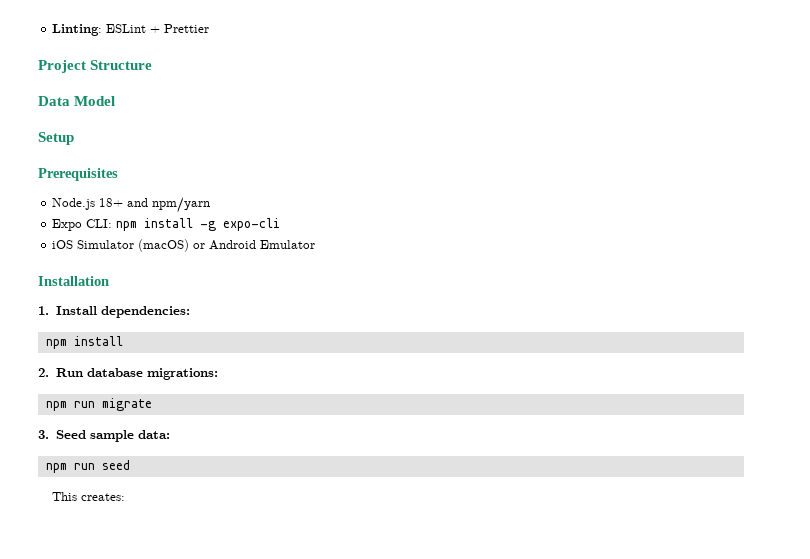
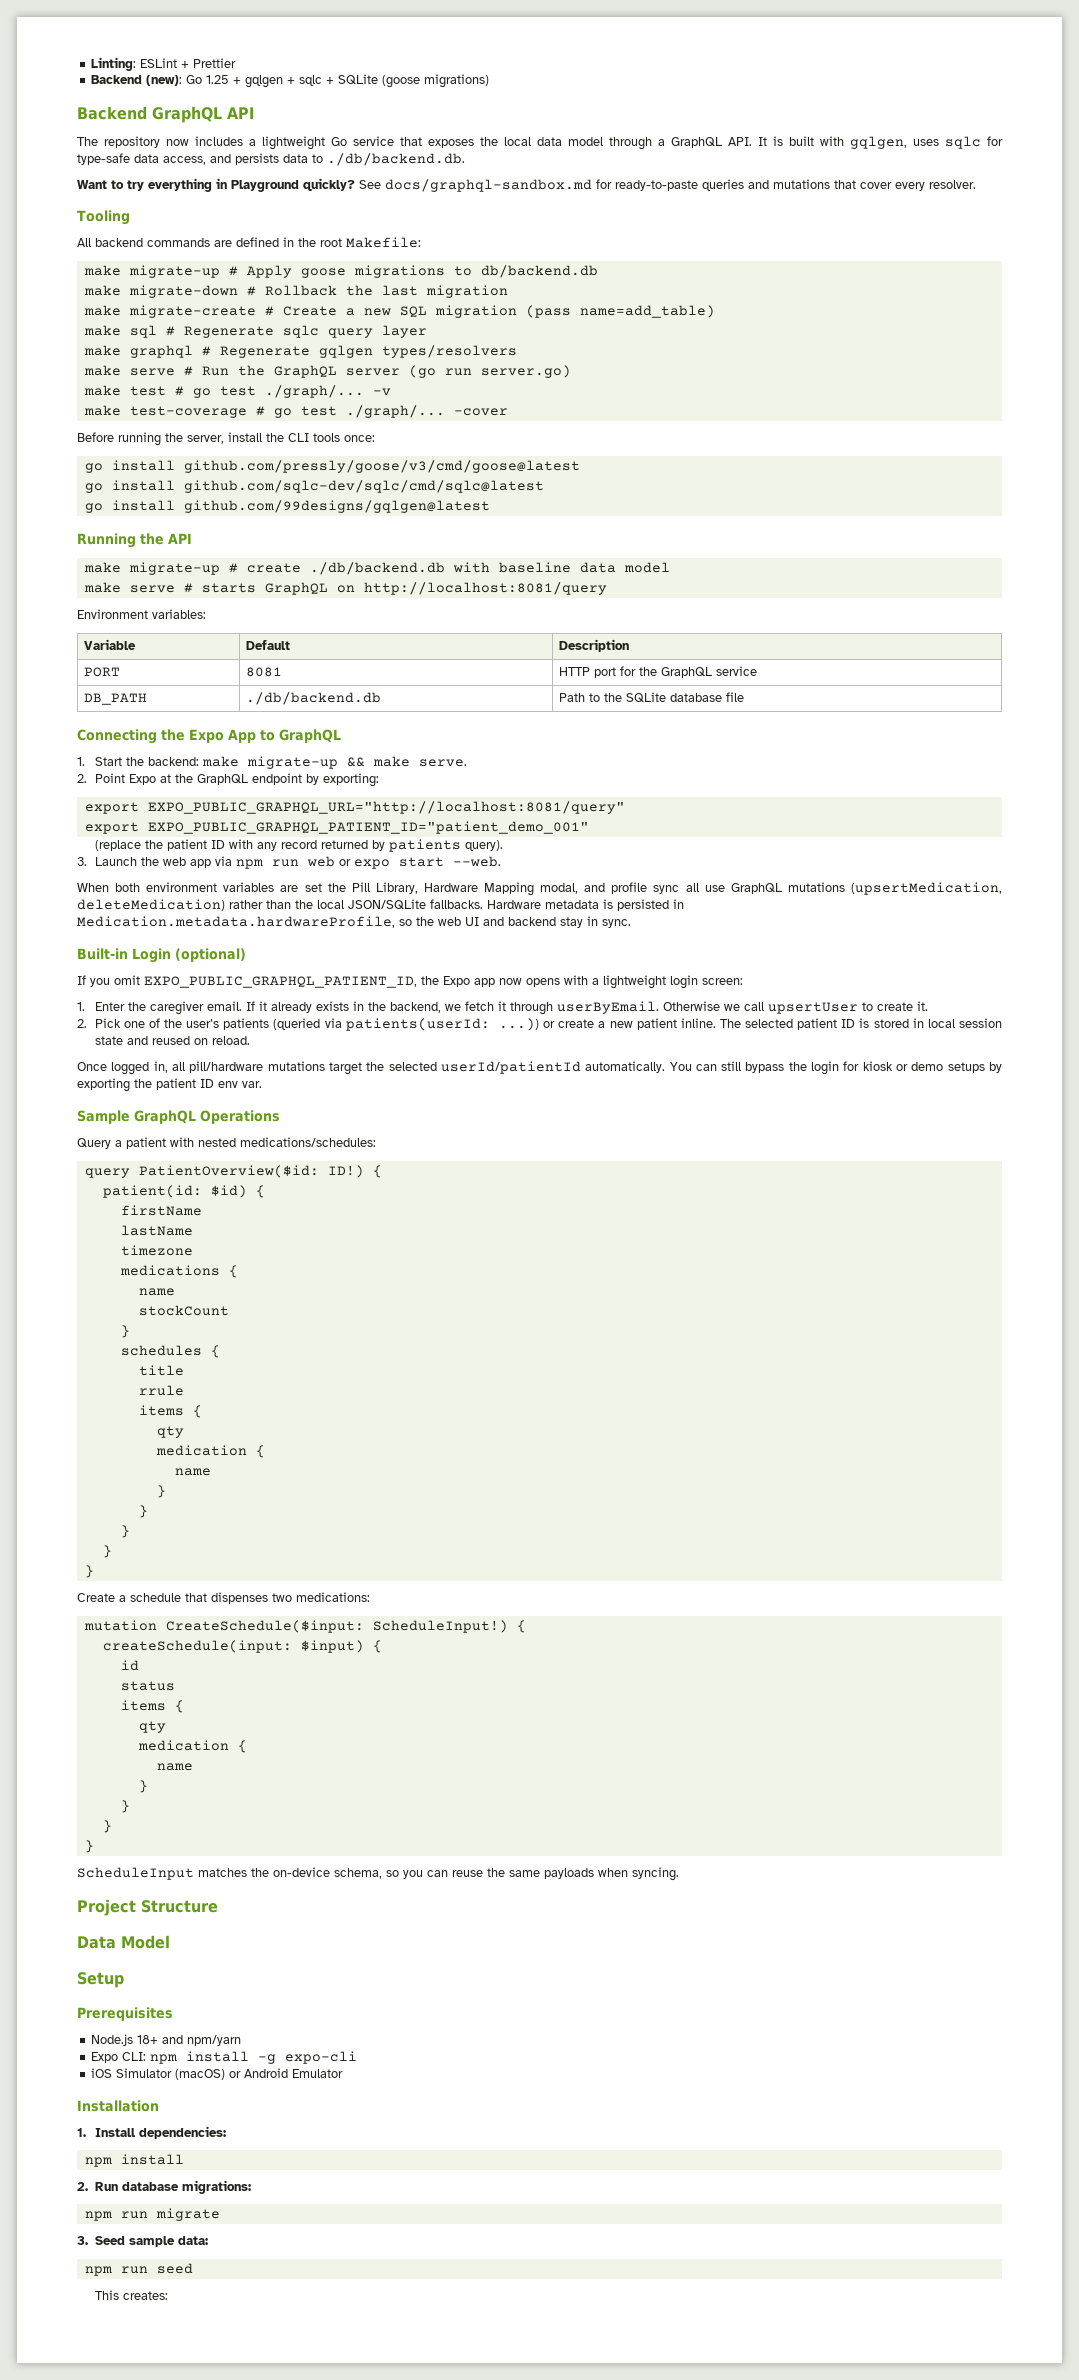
+ Backend (new): Go 1.25 + gqlgen + sqlc + SQLite (goose migrations)
+ Backend GraphQL API
+ The repository now includes a lightweight Go service that exposes the local data model through a GraphQL API. It is built with gqlgen, uses sqlc for type-safe data access, and persists data to ./db/backend.db.
+ Want to try everything in Playground quickly? See docs/graphql-sandbox.md for ready-to-paste queries and mutations that cover every resolver.
+ Tooling
+ All backend commands are defined in the root Makefile:
+ make migrate-up # Apply goose migrations to db/backend.db
+ make migrate-down # Rollback the last migration
+ make migrate-create # Create a new SQL migration (pass name=add_table)
+ make sql # Regenerate sqlc query layer
+ make graphql # Regenerate gqlgen types/resolvers
+ make serve # Run the GraphQL server (go run server.go)
+ make test # go test ./graph/... -v
+ make test-coverage # go test ./graph/... -cover
+ Before running the server, install the CLI tools once:
+ go install github.com/pressly/goose/v3/cmd/goose@latest
+ go install github.com/sqlc-dev/sqlc/cmd/sqlc@latest
+ go install github.com/99designs/gqlgen@latest
+ Running the API
+ make migrate-up # create ./db/backend.db with baseline data model
+ make serve # starts GraphQL on http://localhost:8081/query
+ Environment variables:
+ Variable | Default | Description
+ PORT | 8081 | HTTP port for the GraphQL service
+ DB_PATH | ./db/backend.db | Path to the SQLite database file
+ Connecting the Expo App to GraphQL
+ 1. Start the backend: make migrate-up && make serve.
+ 2. Point Expo at the GraphQL endpoint by exporting:
+ export EXPO_PUBLIC_GRAPHQL_URL="http://localhost:8081/query"
+ export EXPO_PUBLIC_GRAPHQL_PATIENT_ID="patient_demo_001"
+ (replace the patient ID with any record returned by patients query).
+ 3. Launch the web app via npm run web or expo start --web.
+ When both environment variables are set the Pill Library, Hardware Mapping modal, and profile sync all use GraphQL mutations (upsertMedication, deleteMedication) rather than the local JSON/SQLite fallbacks. Hardware metadata is persisted in Medication.metadata.hardwareProfile, so the web UI and backend stay in sync.
+ Built-in Login (optional)
+ If you omit EXPO_PUBLIC_GRAPHQL_PATIENT_ID, the Expo app now opens with a lightweight login screen:
+ 1. Enter the caregiver email. If it already exists in the backend, we fetch it through userByEmail. Otherwise we call upsertUser to create it.
+ 2. Pick one of the user’s patients (queried via patients(userId: ...)) or create a new patient inline. The selected patient ID is stored in local session state and reused on reload.
+ Once logged in, all pill/hardware mutations target the selected userId/patientId automatically. You can still bypass the login for kiosk or demo setups by exporting the patient ID env var.
+ Sample GraphQL Operations
+ Query a patient with nested medications/schedules:
+ query PatientOverview($id: ID!) {
+ patient(id: $id) {
+ firstName
+ lastName
+ timezone
+ medications {
+ name
+ stockCount
+ }
+ schedules {
+ title
+ rrule
+ items {
+ qty
+ medication {
+ name
+ }
+ }
+ }
+ }
+ }
+ Create a schedule that dispenses two medications:
+ mutation CreateSchedule($input: ScheduleInput!) {
+ createSchedule(input: $input) {
+ id
+ status
+ items {
+ qty
+ medication {
+ name
+ }
+ }
+ }
+ }
+ ScheduleInput matches the on-device schema, so you can reuse the same payloads when syncing.

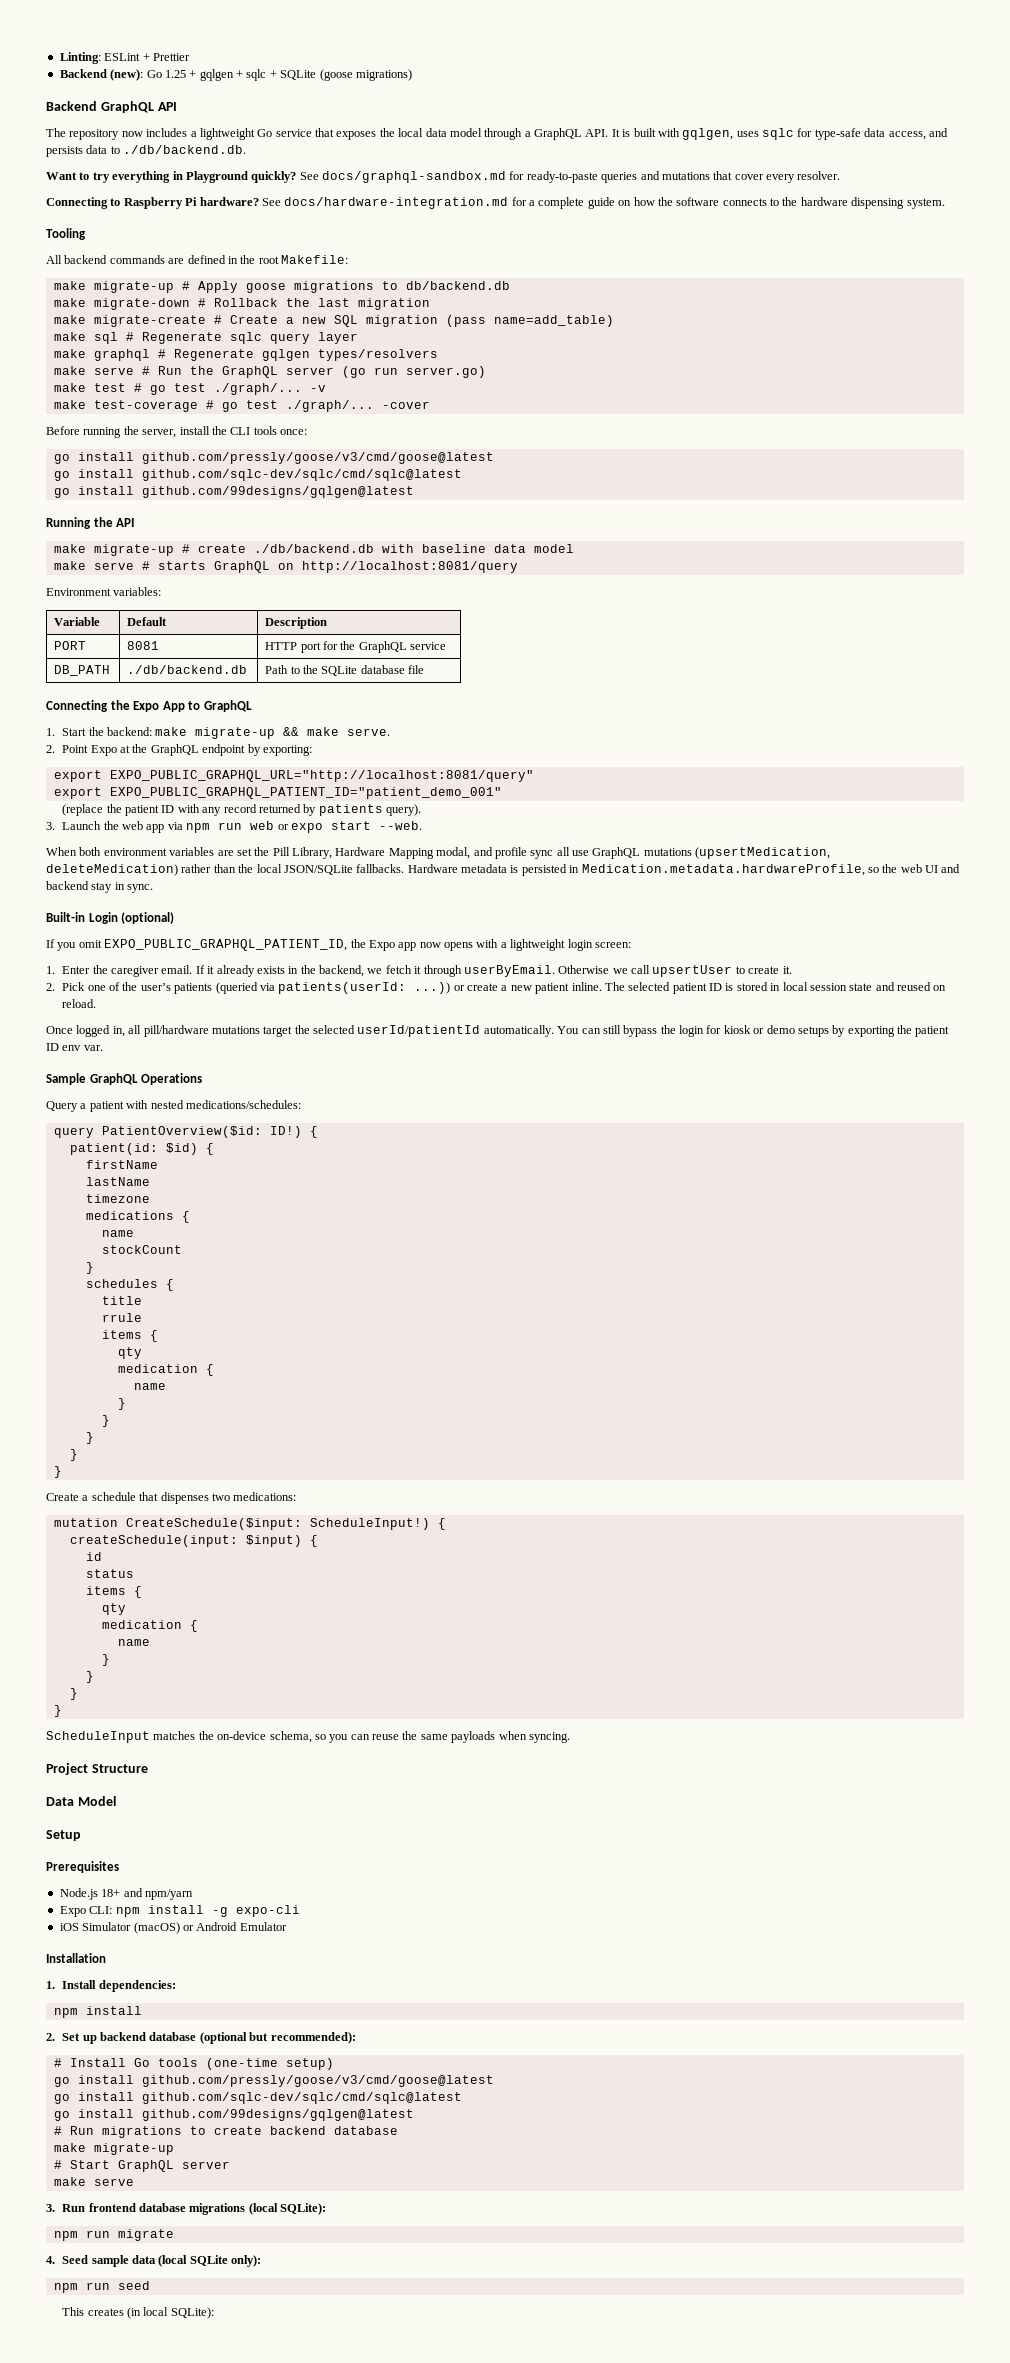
+ Connecting to Raspberry Pi hardware? See docs/hardware-integration.md for a complete guide on how the software connects to the hardware dispensing system.
- 2. Run database migrations:
+ 2. Set up backend database (optional but recommended):
+ # Install Go tools (one-time setup)
+ go install github.com/pressly/goose/v3/cmd/goose@latest
+ go install github.com/sqlc-dev/sqlc/cmd/sqlc@latest
+ go install github.com/99designs/gqlgen@latest
+ # Run migrations to create backend database
+ make migrate-up
+ # Start GraphQL server
+ make serve
+ 3. Run frontend database migrations (local SQLite):
- 3. Seed sample data:
+ 4. Seed sample data (local SQLite only):
- This creates:
+ This creates (in local SQLite):

